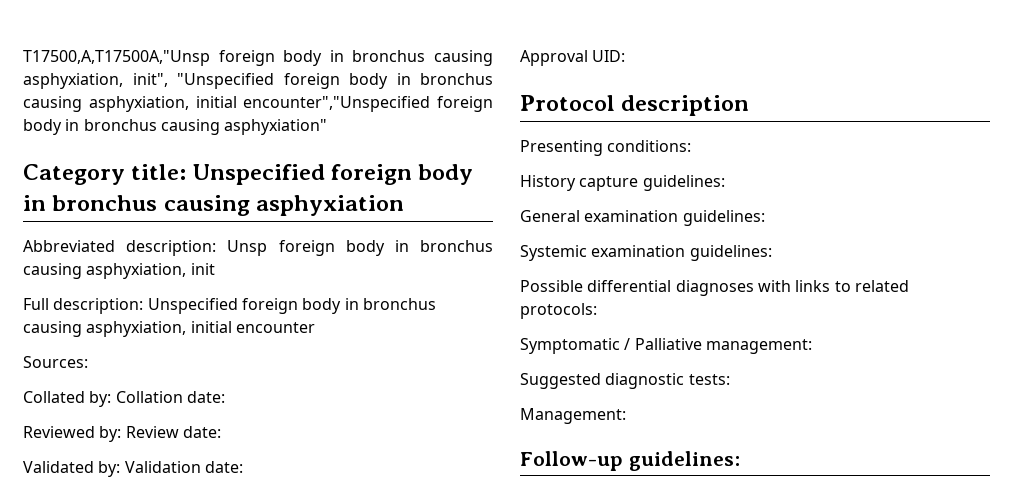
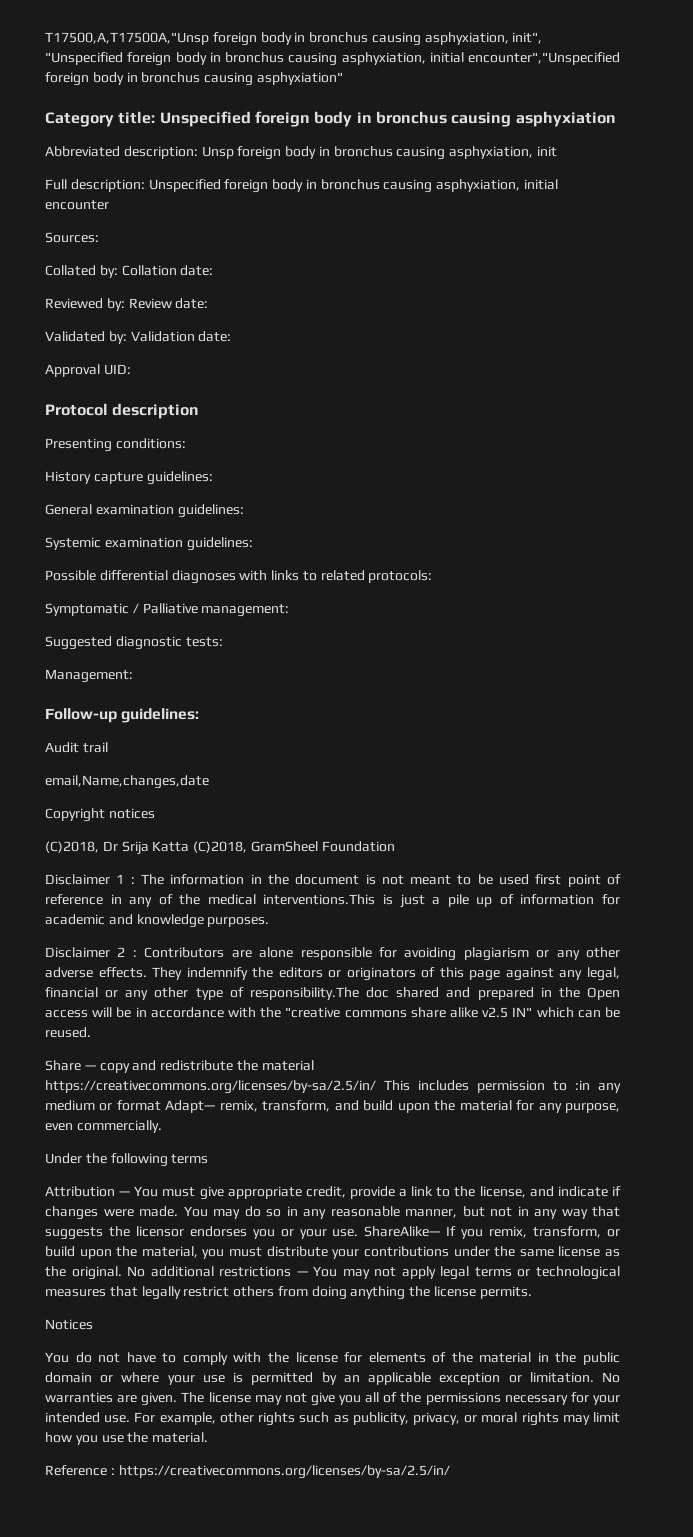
+ Audit trail
+ email,Name,changes,date
+ Copyright notices
+ (C)2018, Dr Srija Katta (C)2018, GramSheel Foundation
+ Disclaimer 1 : The information in the document is not meant to be used first point of reference in any of the medical interventions.This is just a pile up of information for academic and knowledge purposes.
+ Disclaimer 2 : Contributors are alone responsible for avoiding plagiarism or any other adverse effects. They indemnify the editors or originators of this page against any legal, financial or any other type of responsibility.The doc shared and prepared in the Open access will be in accordance with the "creative commons share alike v2.5 IN" which can be reused.
+ Share — copy and redistribute the material https://creativecommons.org/licenses/by-sa/2.5/in/ This includes permission to :in any medium or format Adapt— remix, transform, and build upon the material for any purpose, even commercially.
+ Under the following terms
+ Attribution — You must give appropriate credit, provide a link to the license, and indicate if changes were made. You may do so in any reasonable manner, but not in any way that suggests the licensor endorses you or your use. ShareAlike— If you remix, transform, or build upon the material, you must distribute your contributions under the same license as the original. No additional restrictions — You may not apply legal terms or technological measures that legally restrict others from doing anything the license permits.
+ Notices
+ You do not have to comply with the license for elements of the material in the public domain or where your use is permitted by an applicable exception or limitation. No warranties are given. The license may not give you all of the permissions necessary for your intended use. For example, other rights such as publicity, privacy, or moral rights may limit how you use the material.
+ Reference : https://creativecommons.org/licenses/by-sa/2.5/in/

